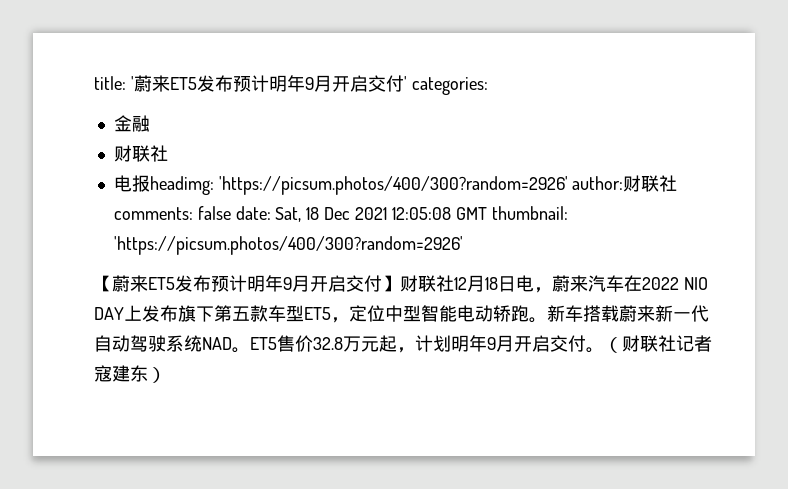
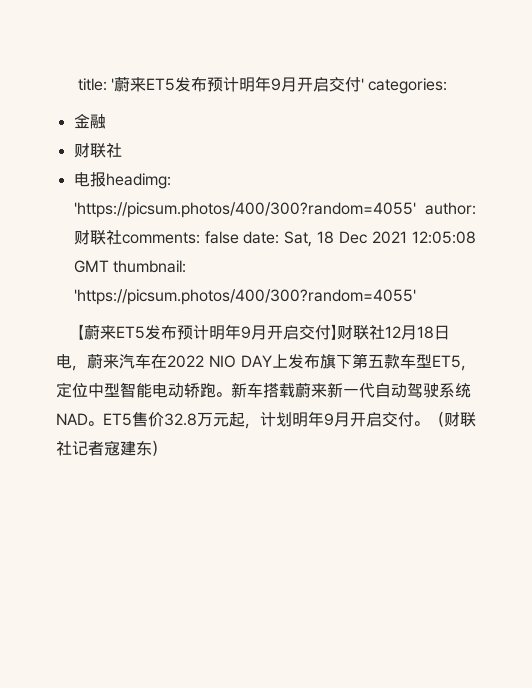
- 电报headimg: 'https://picsum.photos/400/300?random=2926' author:财联社comments: false date: Sat, 18 Dec 2021 12:05:08 GMT thumbnail: 'https://picsum.photos/400/300?random=2926'
+ 电报headimg: 'https://picsum.photos/400/300?random=4055' author:财联社comments: false date: Sat, 18 Dec 2021 12:05:08 GMT thumbnail: 'https://picsum.photos/400/300?random=4055'

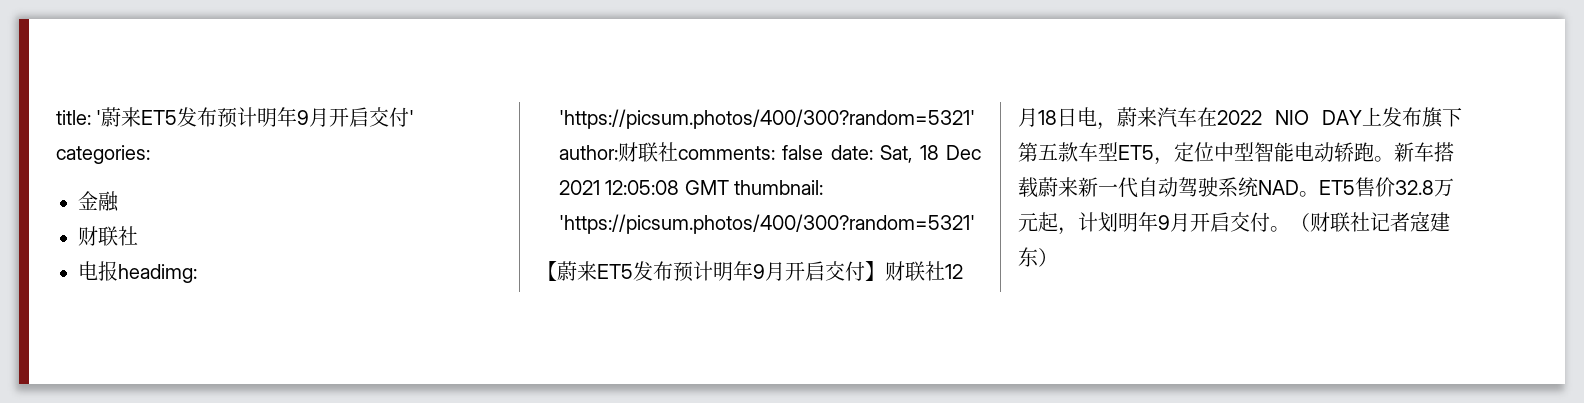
- 电报headimg: 'https://picsum.photos/400/300?random=4055' author:财联社comments: false date: Sat, 18 Dec 2021 12:05:08 GMT thumbnail: 'https://picsum.photos/400/300?random=4055'
+ 电报headimg: 'https://picsum.photos/400/300?random=5321' author:财联社comments: false date: Sat, 18 Dec 2021 12:05:08 GMT thumbnail: 'https://picsum.photos/400/300?random=5321'

